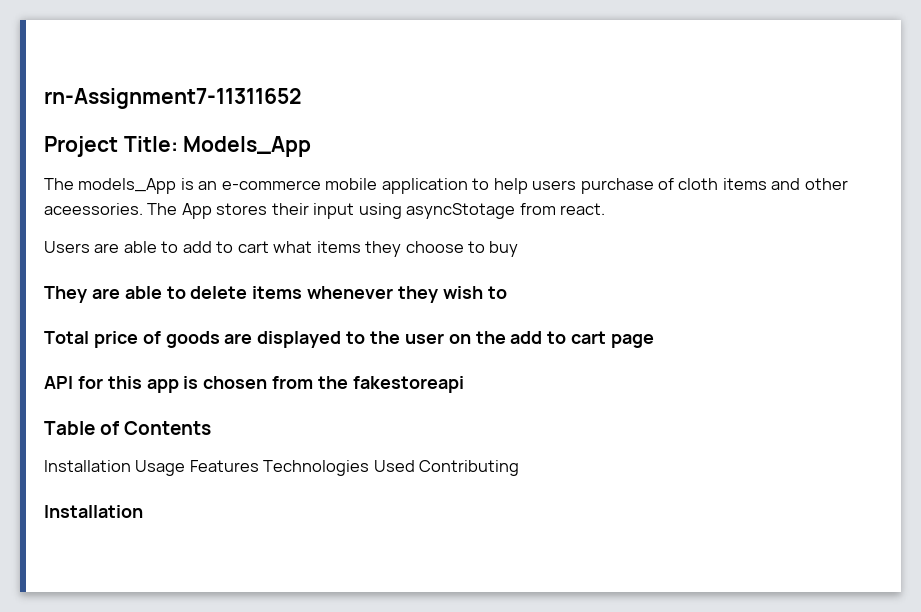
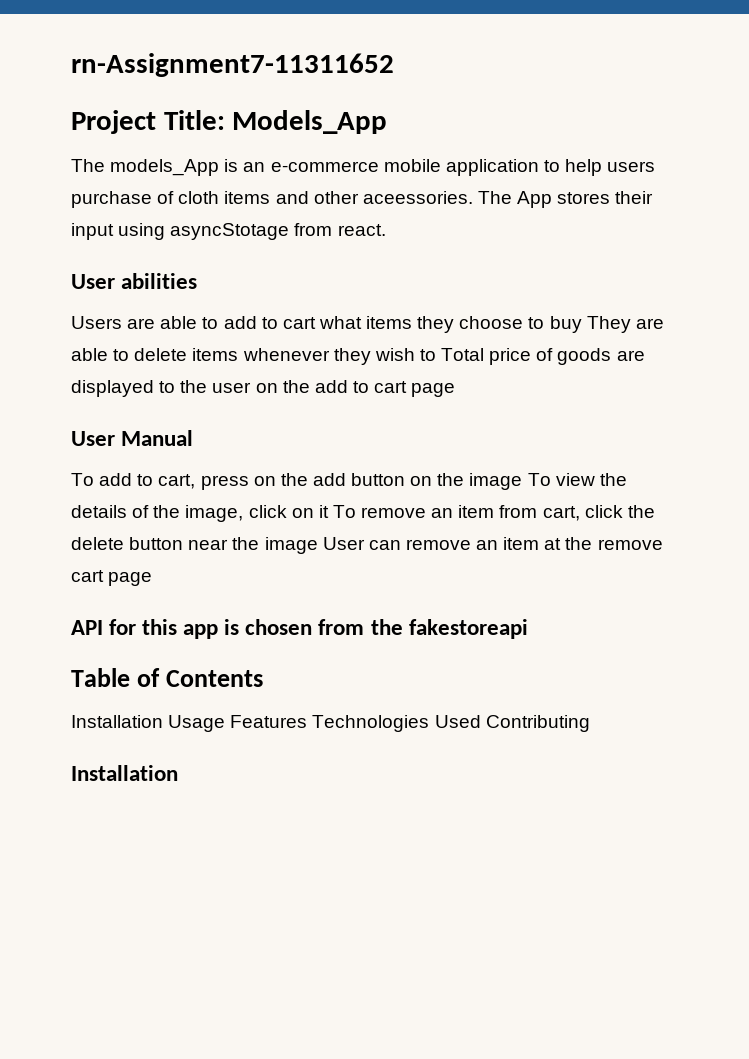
+ User abilities
- Users are able to add to cart what items they choose to buy
- They are able to delete items whenever they wish to
- Total price of goods are displayed to the user on the add to cart page
+ Users are able to add to cart what items they choose to buy They are able to delete items whenever they wish to Total price of goods are displayed to the user on the add to cart page
+ User Manual
+ To add to cart, press on the add button on the image To view the details of the image, click on it To remove an item from cart, click the delete button near the image User can remove an item at the remove cart page

